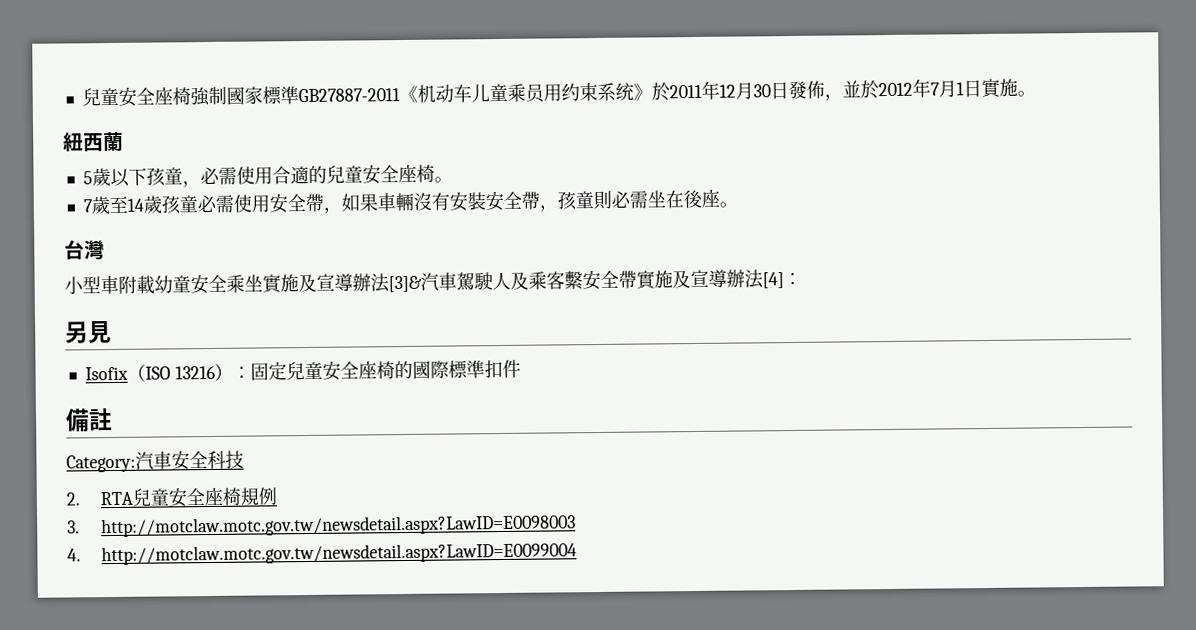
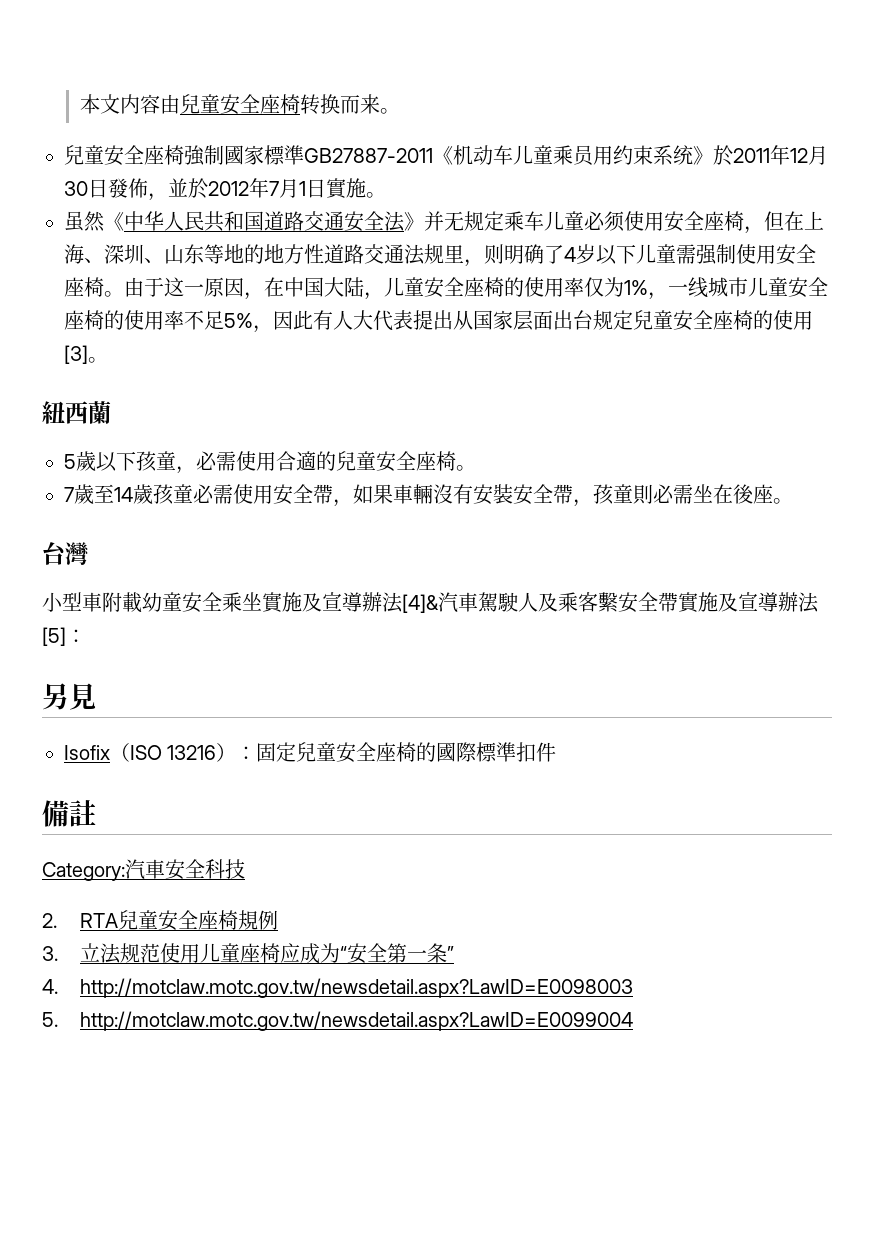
+ 本文内容由兒童安全座椅转换而来。
+ 虽然《中华人民共和国道路交通安全法》并无规定乘车儿童必须使用安全座椅，但在上海、深圳、山东等地的地方性道路交通法规里，则明确了4岁以下儿童需强制使用安全座椅。由于这一原因，在中国大陆，儿童安全座椅的使用率仅为1%，一线城市儿童安全座椅的使用率不足5%，因此有人大代表提出从国家层面出台规定兒童安全座椅的使用[3]。
- 小型車附載幼童安全乘坐實施及宣導辦法[3]&汽車駕駛人及乘客繫安全帶實施及宣導辦法[4]：
+ 小型車附載幼童安全乘坐實施及宣導辦法[4]&汽車駕駛人及乘客繫安全帶實施及宣導辦法[5]：
- 3. http://motclaw.motc.gov.tw/newsdetail.aspx?LawID=E0098003
+ 3.立法规范使用儿童座椅应成为“安全第一条”
+ 4. http://motclaw.motc.gov.tw/newsdetail.aspx?LawID=E0098003
- 4. http://motclaw.motc.gov.tw/newsdetail.aspx?LawID=E0099004
+ 5. http://motclaw.motc.gov.tw/newsdetail.aspx?LawID=E0099004

